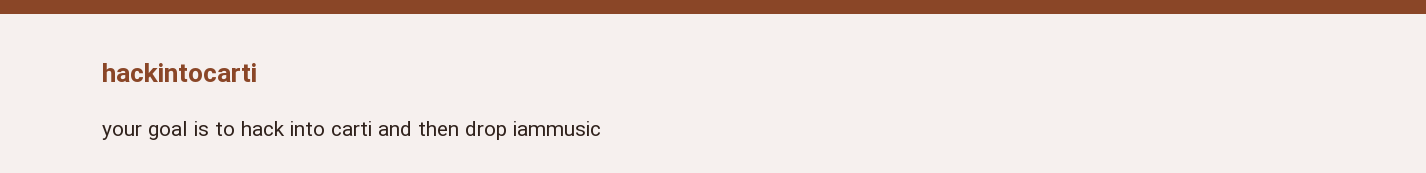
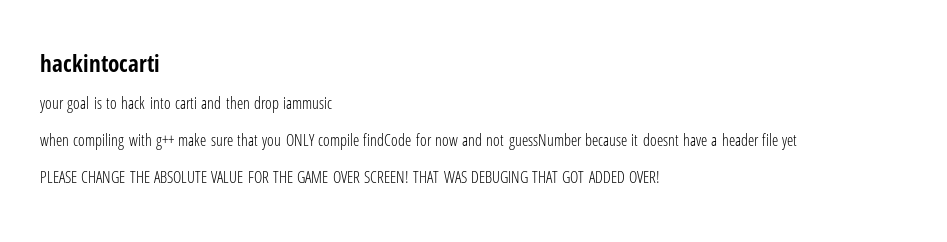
+ when compiling with g++ make sure that you ONLY compile findCode for now and not guessNumber because it doesnt have a header file yet
+ PLEASE CHANGE THE ABSOLUTE VALUE FOR THE GAME OVER SCREEN! THAT WAS DEBUGING THAT GOT ADDED OVER!

